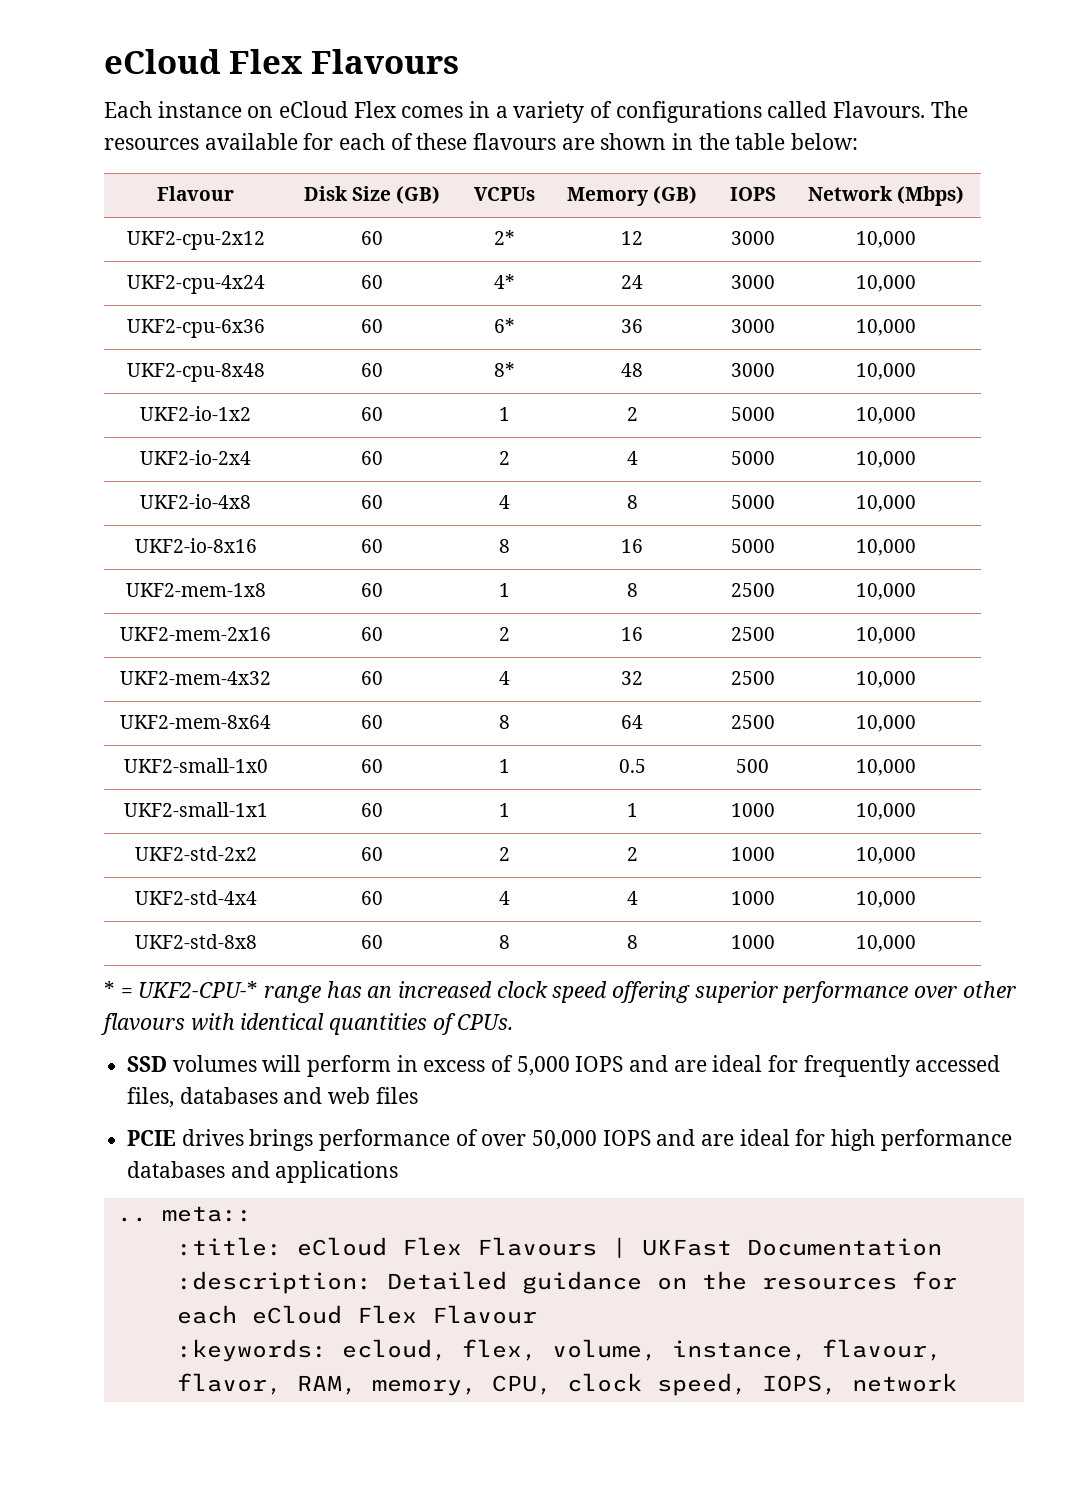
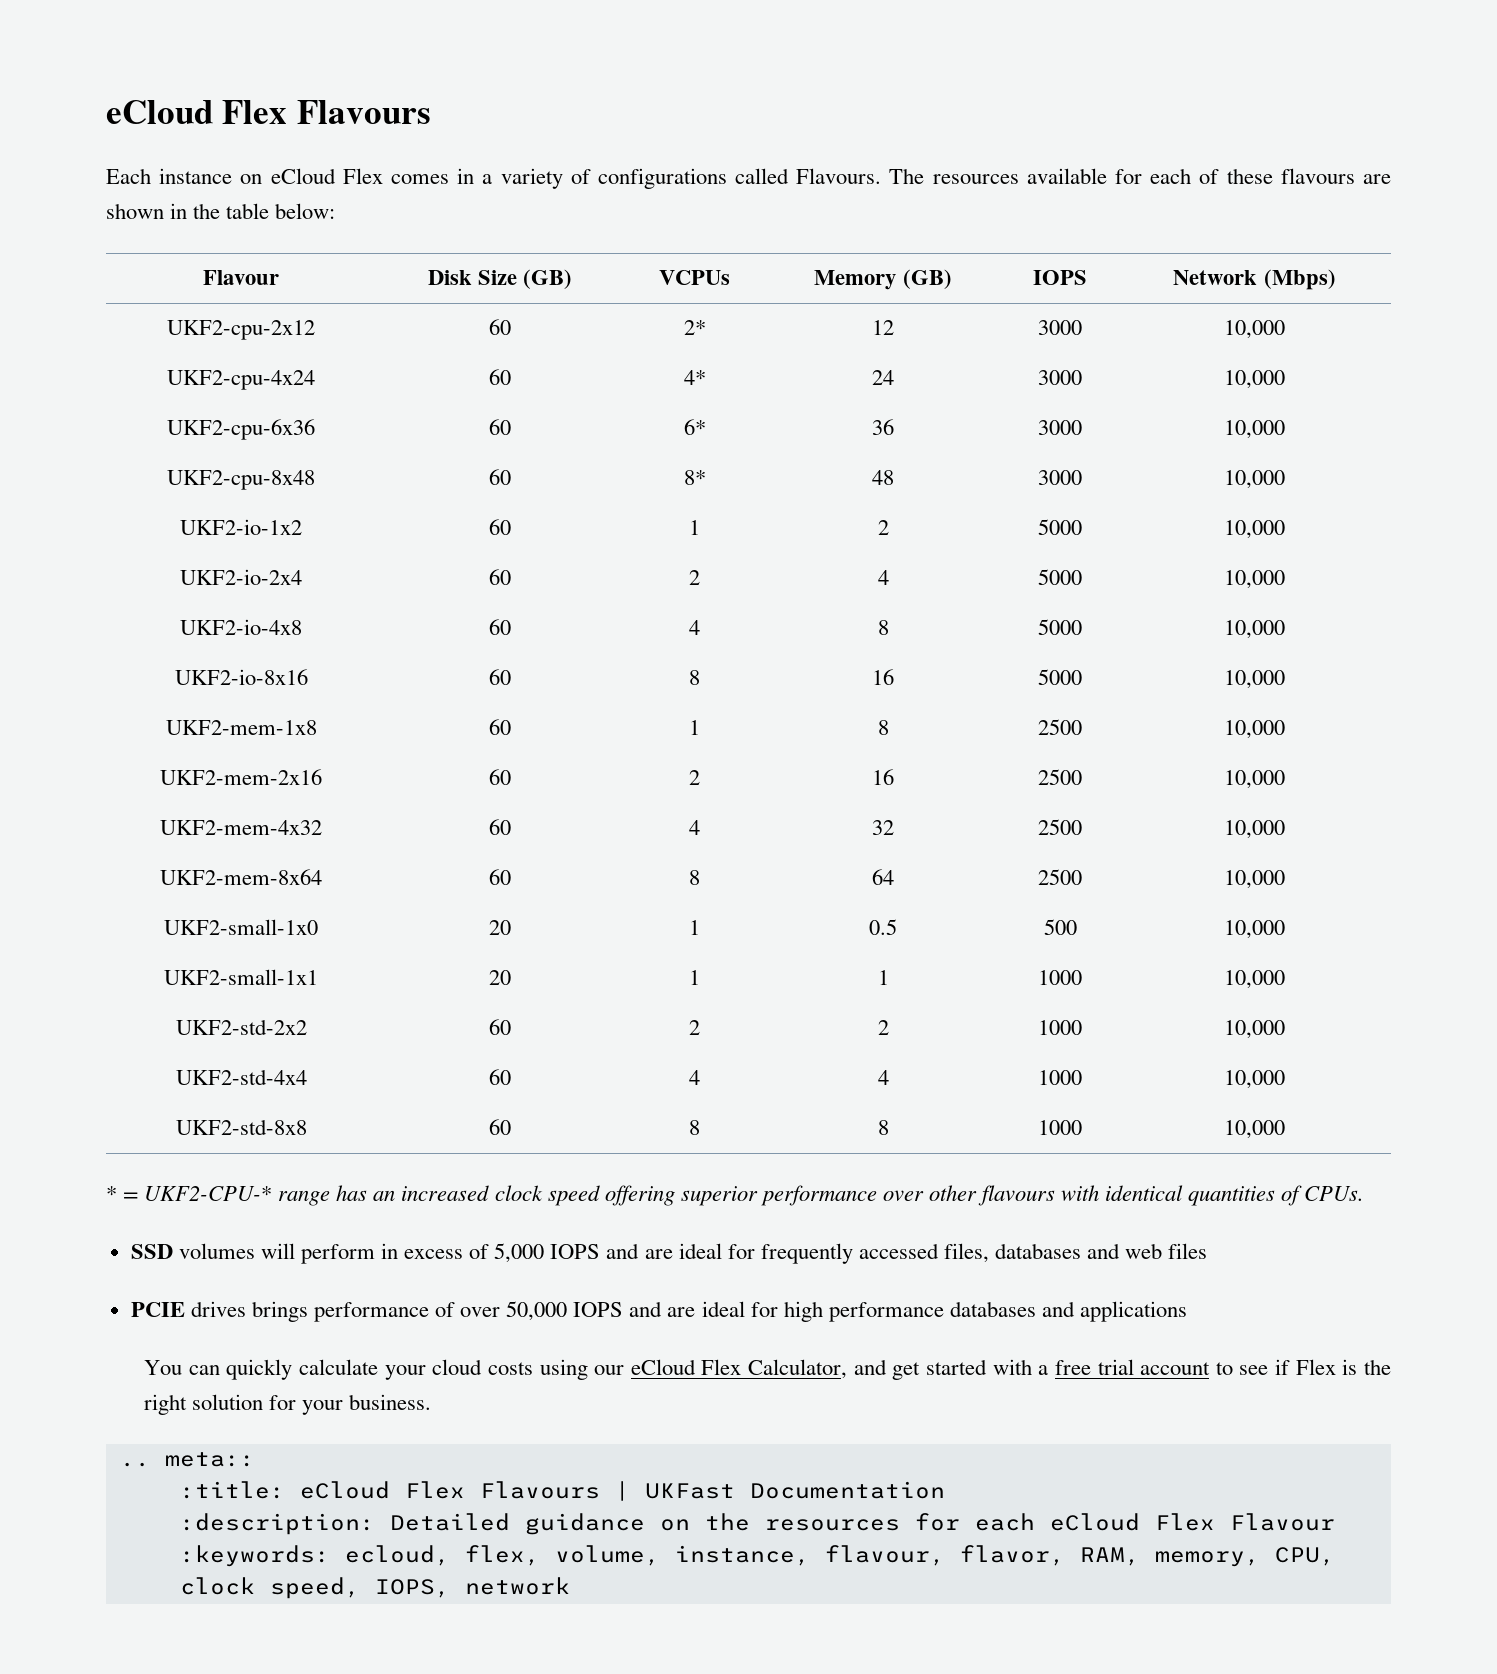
- UKF2-small-1x0 | 60 | 1 | 0.5 | 500 | 10,000
+ UKF2-small-1x0 | 20 | 1 | 0.5 | 500 | 10,000
- UKF2-small-1x1 | 60 | 1 | 1 | 1000 | 10,000
+ UKF2-small-1x1 | 20 | 1 | 1 | 1000 | 10,000
+ You can quickly calculate your cloud costs using our eCloud Flex Calculator, and get started with a free trial account to see if Flex is the right solution for your business.

